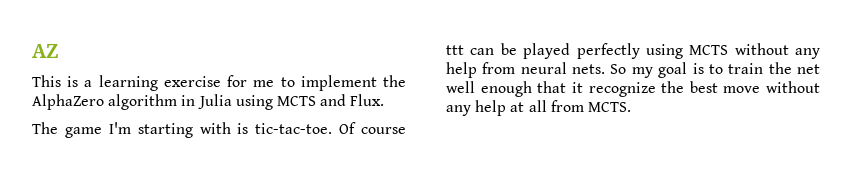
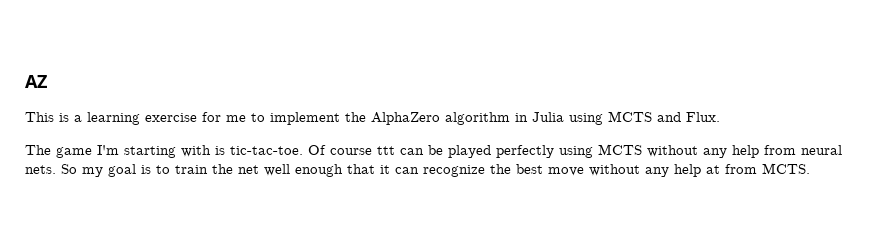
- So my goal is to train the net well enough that it recognize the best move without any help at all from MCTS.
+ So my goal is to train the net well enough that it can recognize the best move without any help at from MCTS.

